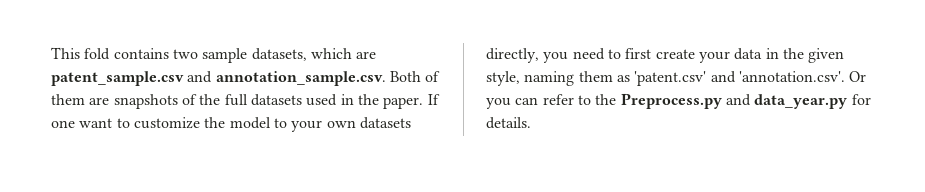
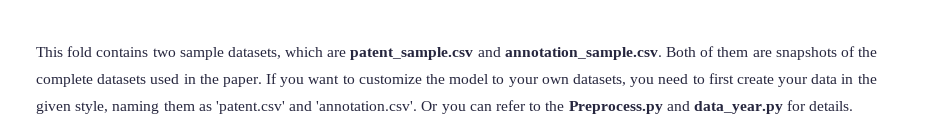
- This fold contains two sample datasets, which are patent_sample.csv and annotation_sample.csv. Both of them are snapshots of the full datasets used in the paper.
+ This fold contains two sample datasets, which are patent_sample.csv and annotation_sample.csv. Both of them are snapshots of the complete datasets used in the paper.
- If one want to customize the model to your own datasets directly, you need to first create your data in the given style, naming them as 'patent.csv' and 'annotation.csv'. Or you can refer to the Preprocess.py and data_year.py for details.
+ If you want to customize the model to your own datasets, you need to first create your data in the given style, naming them as 'patent.csv' and 'annotation.csv'. Or you can refer to the Preprocess.py and data_year.py for details.

